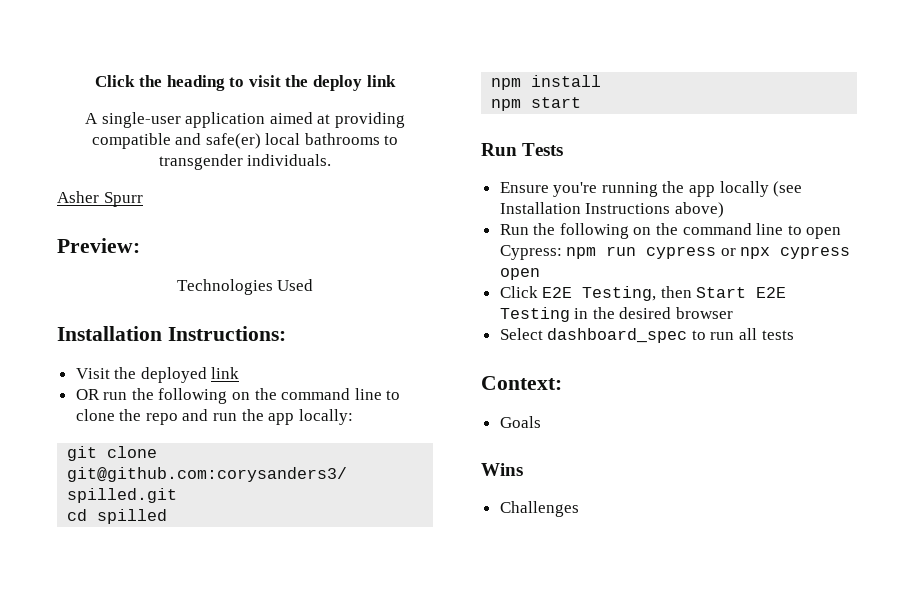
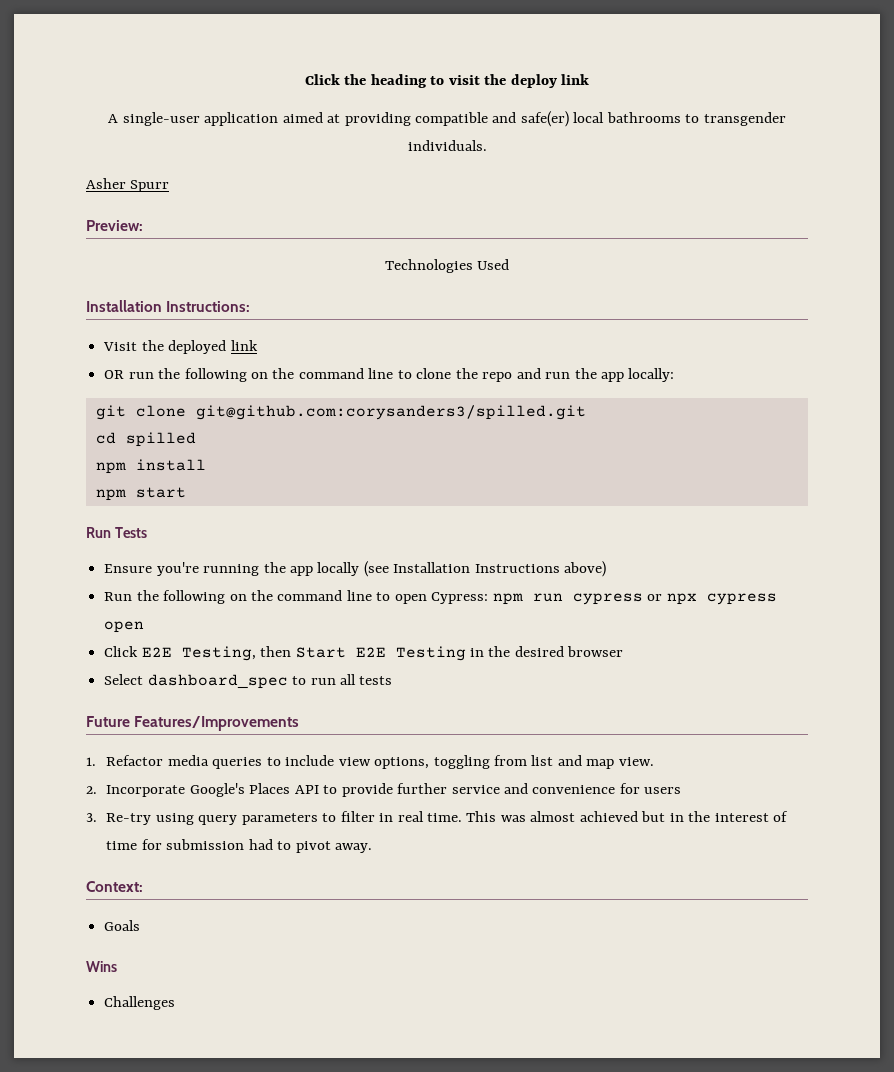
+ Future Features/Improvements
+ 1. Refactor media queries to include view options, toggling from list and map view.
+ 2. Incorporate Google's Places API to provide further service and convenience for users
+ 3. Re-try using query parameters to filter in real time. This was almost achieved but in the interest of time for submission had to pivot away.

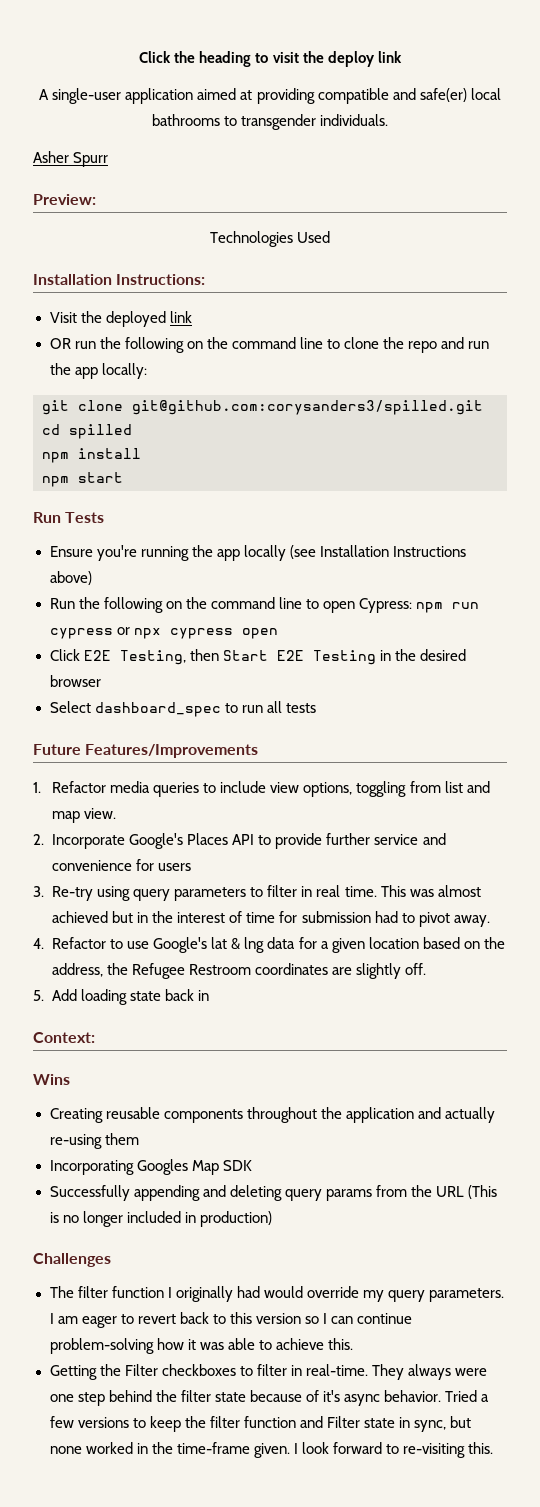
+ 4. Refactor to use Google's lat & lng data for a given location based on the address, the Refugee Restroom coordinates are slightly off.
+ 5. Add loading state back in
- Goals
+ Creating reusable components throughout the application and actually re-using them
+ Incorporating Googles Map SDK
+ Successfully appending and deleting query params from the URL (This is no longer included in production)
  Challenges
+ The filter function I originally had would override my query parameters. I am eager to revert back to this version so I can continue problem-solving how it was able to achieve this.
+ Getting the Filter checkboxes to filter in real-time. They always were one step behind the filter state because of it's async behavior. Tried a few versions to keep the filter function and Filter state in sync, but none worked in the time-frame given. I look forward to re-visiting this.

